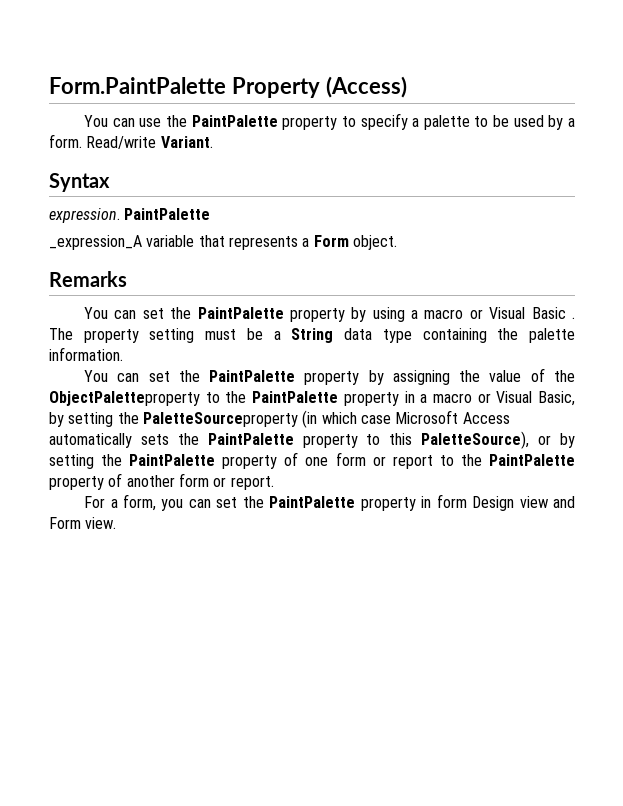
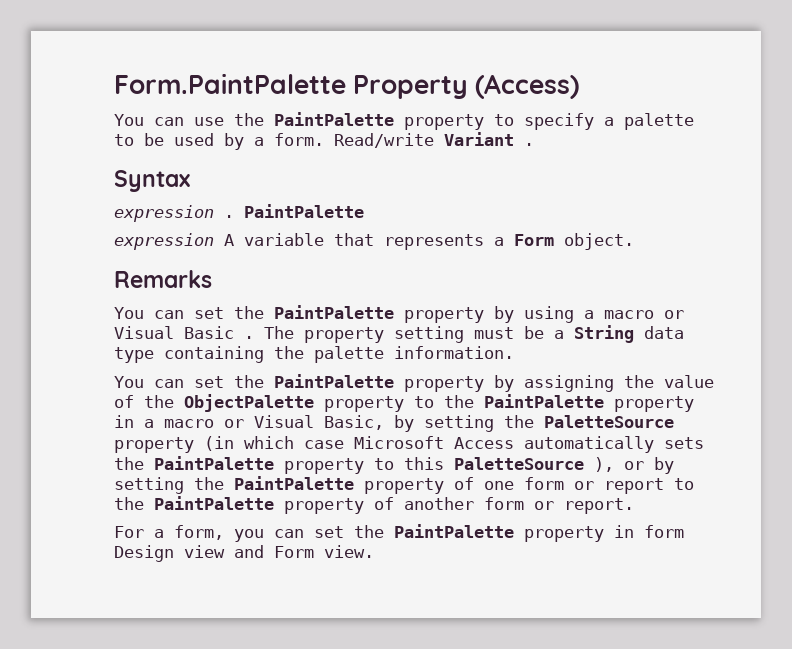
- Read/write Variant.
+ Read/write Variant .
- expression.
+ expression .
- _expression_A variable that represents a Form object.
+ expression A variable that represents a Form object.
- You can set the PaintPalette property by assigning the value of the ObjectPaletteproperty to the PaintPalette property in a macro or Visual Basic, by setting the PaletteSourceproperty (in which case Microsoft Access automatically sets the PaintPalette property to this PaletteSource), or by setting the PaintPalette property of one form or report to the PaintPalette property of another form or report.
+ You can set the PaintPalette property by assigning the value of the ObjectPalette property to the PaintPalette property in a macro or Visual Basic, by setting the PaletteSource property (in which case Microsoft Access automatically sets the PaintPalette property to this PaletteSource ), or by setting the PaintPalette property of one form or report to the PaintPalette property of another form or report.

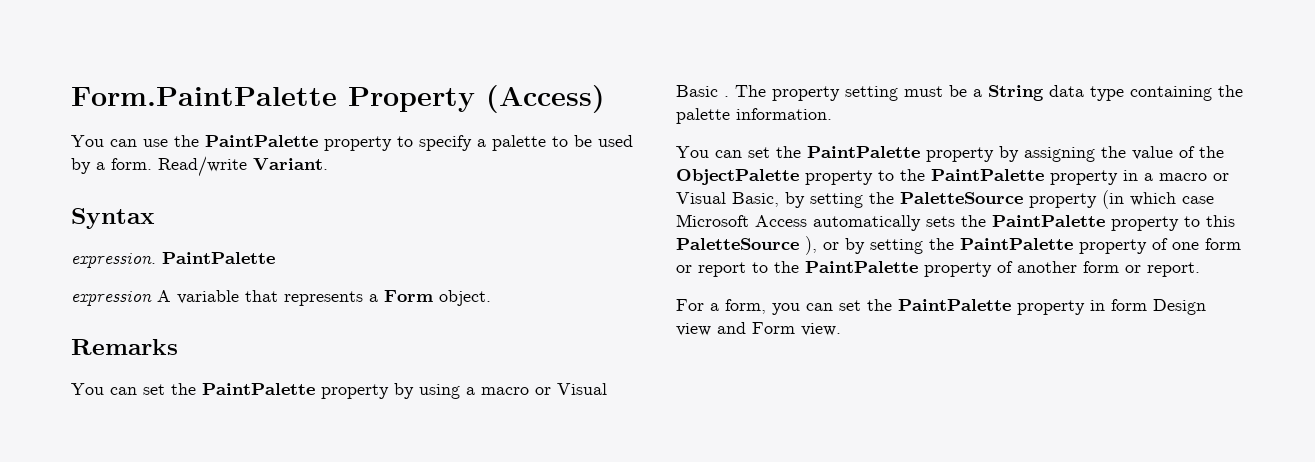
- Read/write Variant .
+ Read/write Variant.
- expression .
+ expression.

